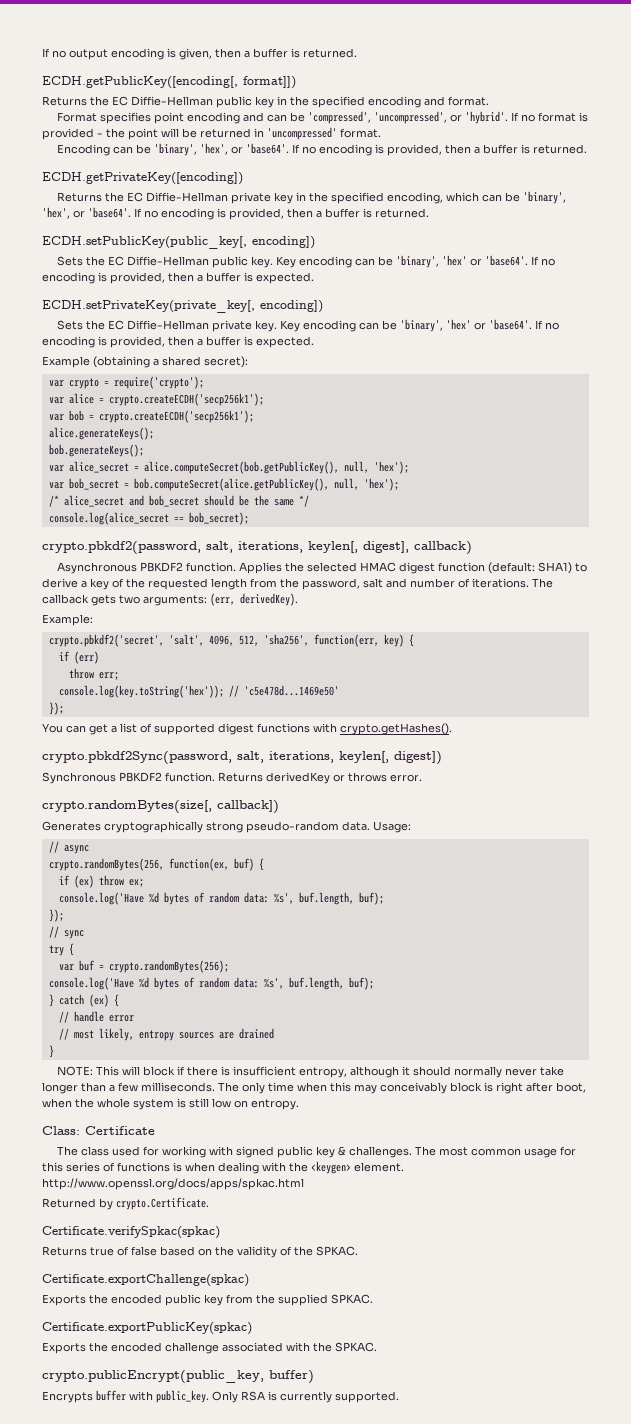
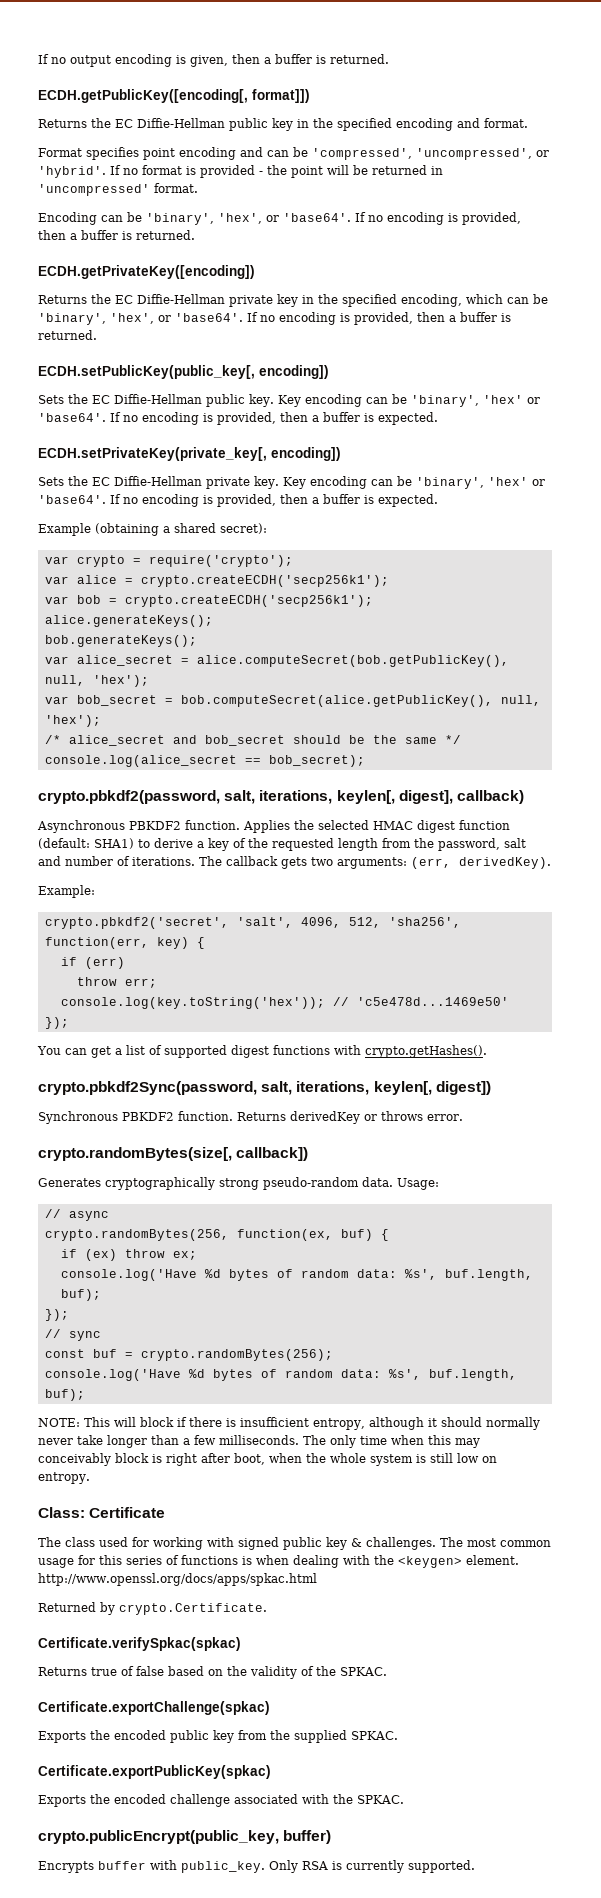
- try {
- var buf = crypto.randomBytes(256);
+ const buf = crypto.randomBytes(256);
- } catch (ex) {
- // handle error
- // most likely, entropy sources are drained
- }

